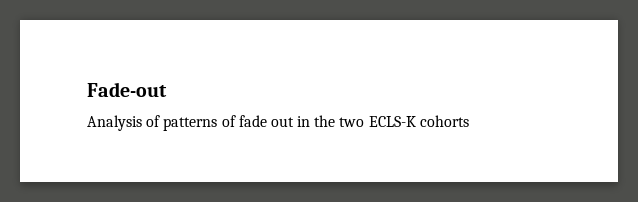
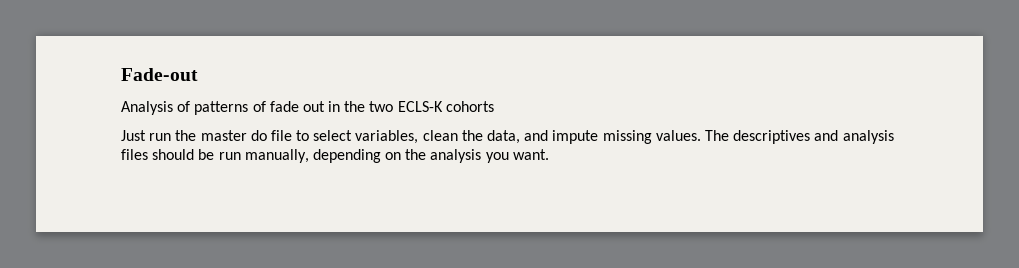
+ Just run the master do file to select variables, clean the data, and impute missing values. The descriptives and analysis files should be run manually, depending on the analysis you want.

